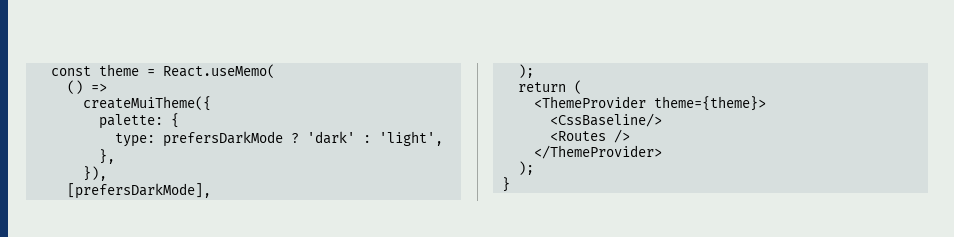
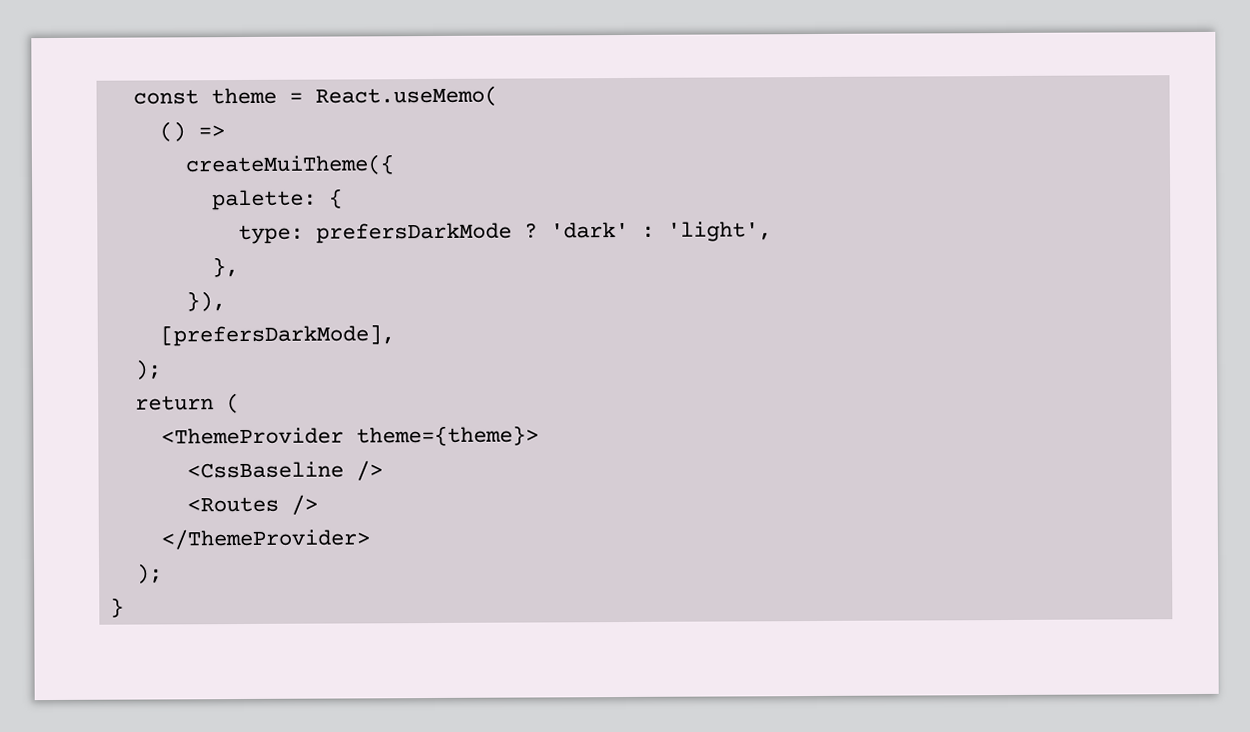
- <CssBaseline/>
+ <CssBaseline />

